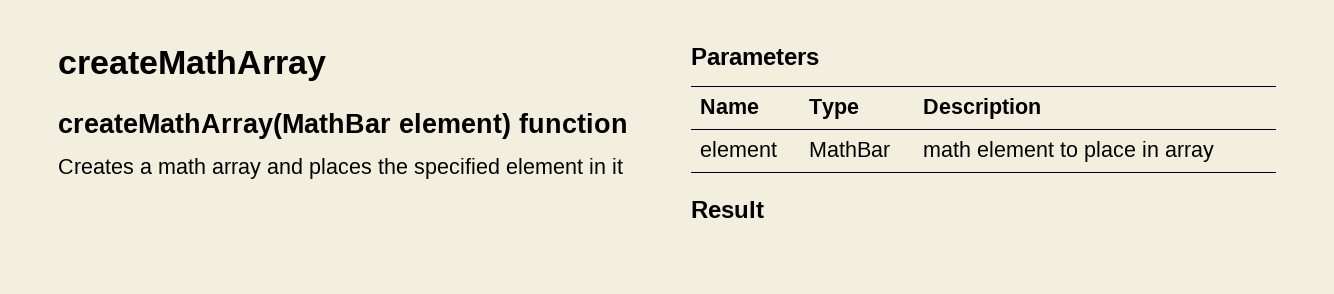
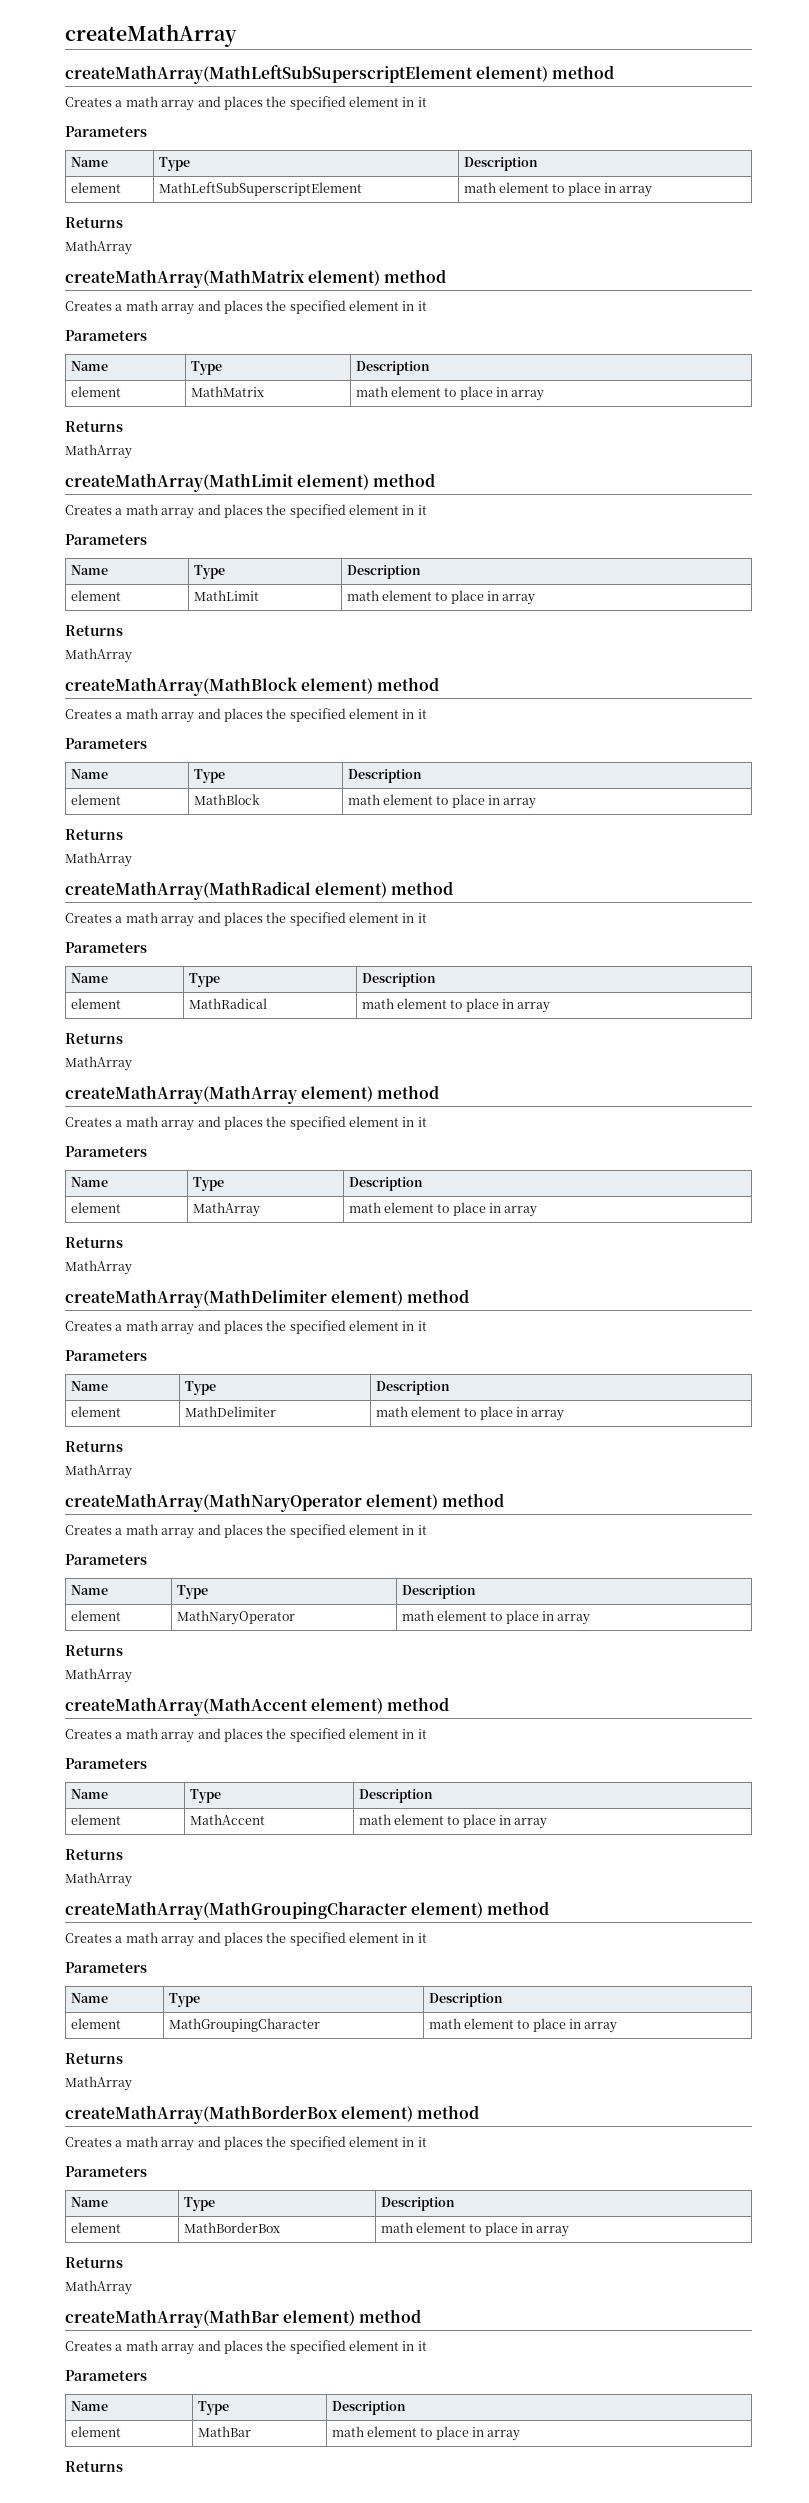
+ createMathArray(MathLeftSubSuperscriptElement element) method
+ Creates a math array and places the specified element in it
+ Parameters
+ Name | Type | Description
+ element | MathLeftSubSuperscriptElement | math element to place in array
+ Returns
+ MathArray
+ createMathArray(MathMatrix element) method
+ Creates a math array and places the specified element in it
+ Parameters
+ Name | Type | Description
+ element | MathMatrix | math element to place in array
+ Returns
+ MathArray
+ createMathArray(MathLimit element) method
+ Creates a math array and places the specified element in it
+ Parameters
+ Name | Type | Description
+ element | MathLimit | math element to place in array
+ Returns
+ MathArray
+ createMathArray(MathBlock element) method
+ Creates a math array and places the specified element in it
+ Parameters
+ Name | Type | Description
+ element | MathBlock | math element to place in array
+ Returns
+ MathArray
+ createMathArray(MathRadical element) method
+ Creates a math array and places the specified element in it
+ Parameters
+ Name | Type | Description
+ element | MathRadical | math element to place in array
+ Returns
+ MathArray
+ createMathArray(MathArray element) method
+ Creates a math array and places the specified element in it
+ Parameters
+ Name | Type | Description
+ element | MathArray | math element to place in array
+ Returns
+ MathArray
+ createMathArray(MathDelimiter element) method
+ Creates a math array and places the specified element in it
+ Parameters
+ Name | Type | Description
+ element | MathDelimiter | math element to place in array
+ Returns
+ MathArray
+ createMathArray(MathNaryOperator element) method
+ Creates a math array and places the specified element in it
+ Parameters
+ Name | Type | Description
+ element | MathNaryOperator | math element to place in array
+ Returns
+ MathArray
+ createMathArray(MathAccent element) method
+ Creates a math array and places the specified element in it
+ Parameters
+ Name | Type | Description
+ element | MathAccent | math element to place in array
+ Returns
+ MathArray
+ createMathArray(MathGroupingCharacter element) method
+ Creates a math array and places the specified element in it
+ Parameters
+ Name | Type | Description
+ element | MathGroupingCharacter | math element to place in array
+ Returns
+ MathArray
+ createMathArray(MathBorderBox element) method
+ Creates a math array and places the specified element in it
+ Parameters
+ Name | Type | Description
+ element | MathBorderBox | math element to place in array
+ Returns
+ MathArray
- createMathArray(MathBar element) function
+ createMathArray(MathBar element) method
  element | MathBar | math element to place in array
- Result
+ Returns

